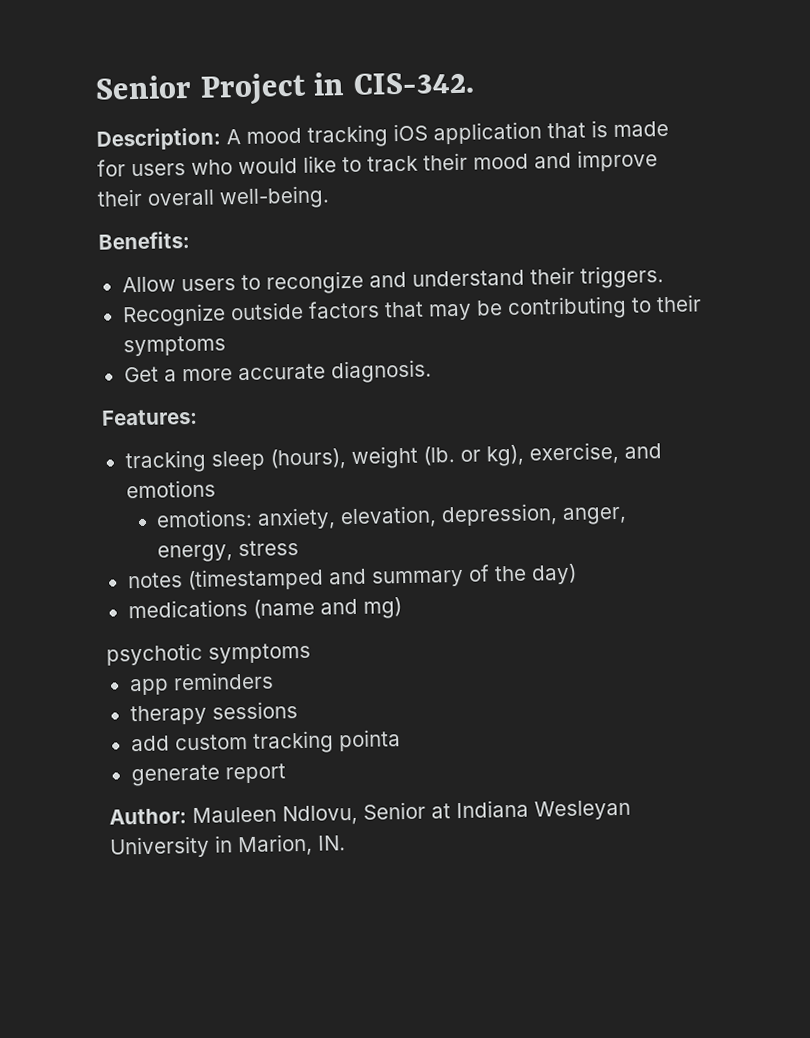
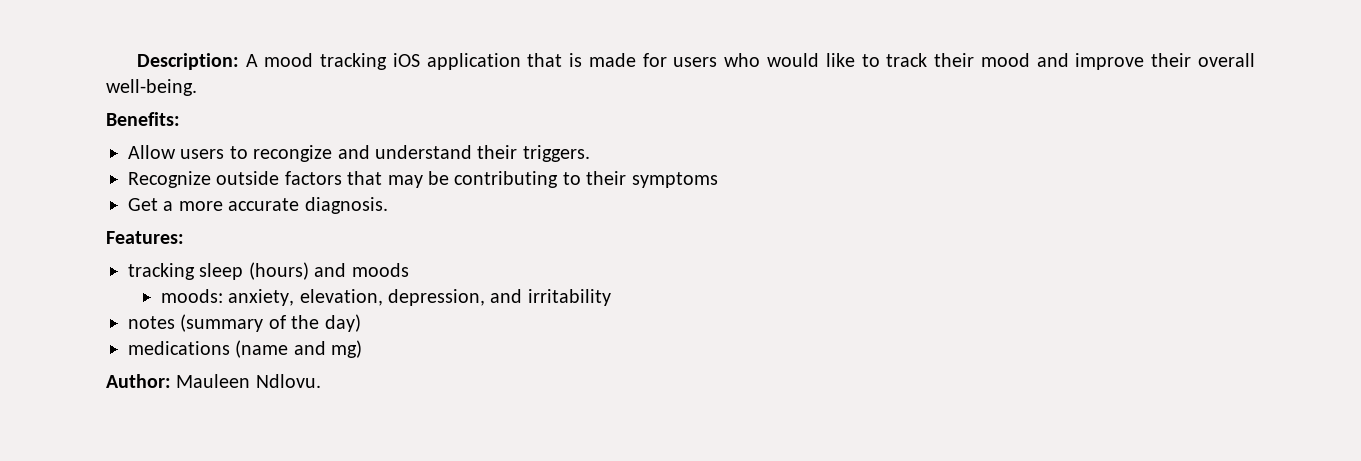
- Senior Project in CIS-342.
- tracking sleep (hours), weight (lb. or kg), exercise, and emotions
- emotions: anxiety, elevation, depression, anger, energy, stress
- notes (timestamped and summary of the day)
+ tracking sleep (hours) and moods
+ moods: anxiety, elevation, depression, and irritability
+ notes (summary of the day)
- psychotic symptoms
- app reminders
- therapy sessions
- add custom tracking pointa
- generate report
- Author: Mauleen Ndlovu, Senior at Indiana Wesleyan University in Marion, IN.
+ Author: Mauleen Ndlovu.

